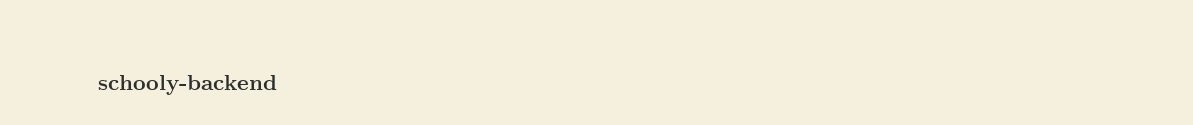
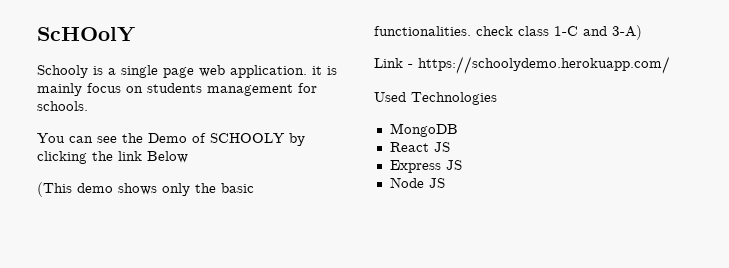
- schooly-backend
+ ScHOolY
+ Schooly is a single page web application. it is mainly focus on students management for schools.
+ You can see the Demo of SCHOOLY by clicking the link Below
+ (This demo shows only the basic functionalities. check class 1-C and 3-A)
+ Link - https://schoolydemo.herokuapp.com/
+ Used Technologies
+ MongoDB
+ React JS
+ Express JS
+ Node JS

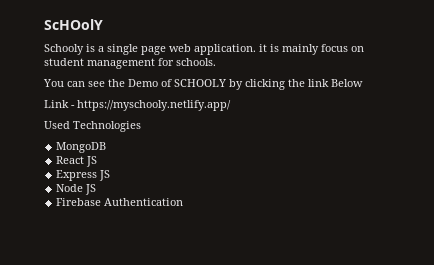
- Schooly is a single page web application. it is mainly focus on students management for schools.
+ Schooly is a single page web application. it is mainly focus on student management for schools.
- (This demo shows only the basic functionalities. check class 1-C and 3-A)
- Link - https://schoolydemo.herokuapp.com/
+ Link - https://myschooly.netlify.app/
+ Firebase Authentication

